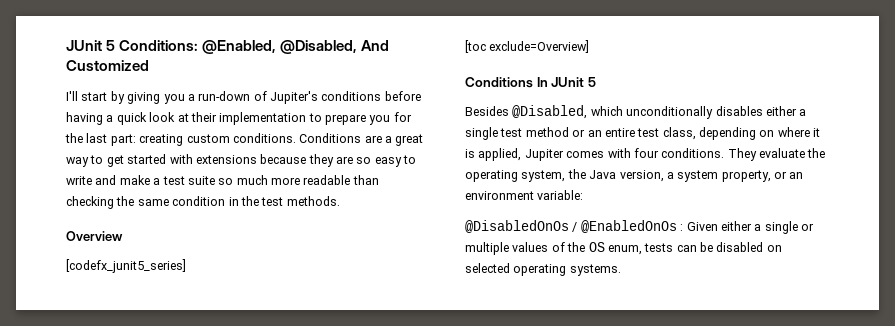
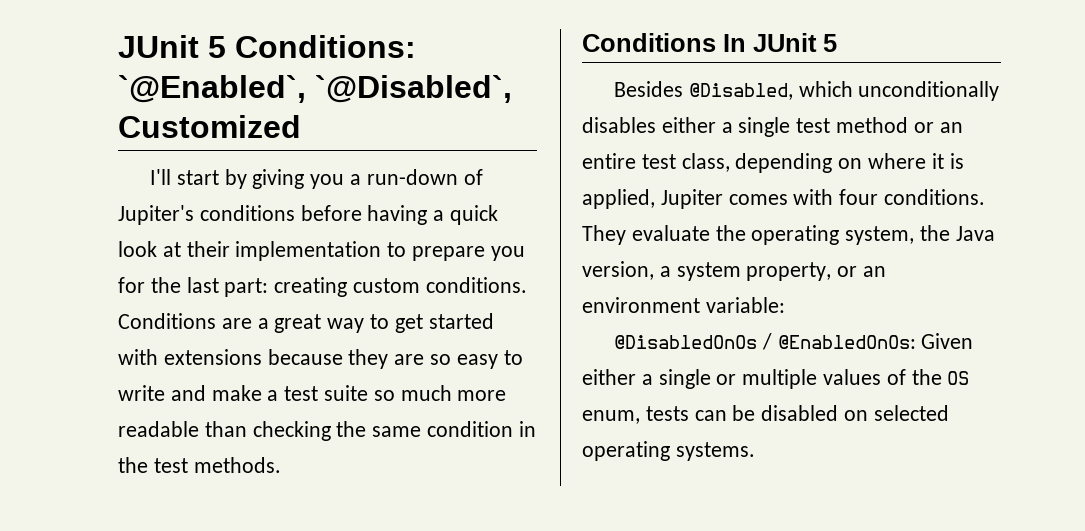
- JUnit 5 Conditions: @Enabled, @Disabled, And Customized
+ JUnit 5 Conditions: `@Enabled`, `@Disabled`, Customized
- Overview
- [codefx_junit5_series]
- [toc exclude=Overview]
- @DisabledOnOs / @EnabledOnOs : Given either a single or multiple values of the OS enum, tests can be disabled on selected operating systems.
+ @DisabledOnOs / @EnabledOnOs: Given either a single or multiple values of the OS enum, tests can be disabled on selected operating systems.

